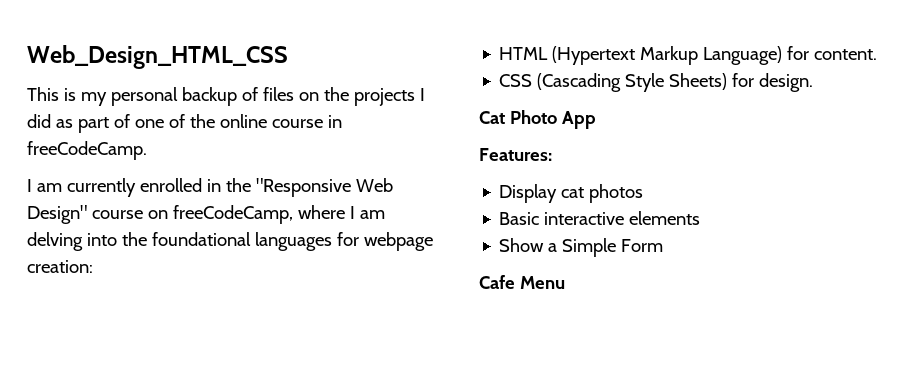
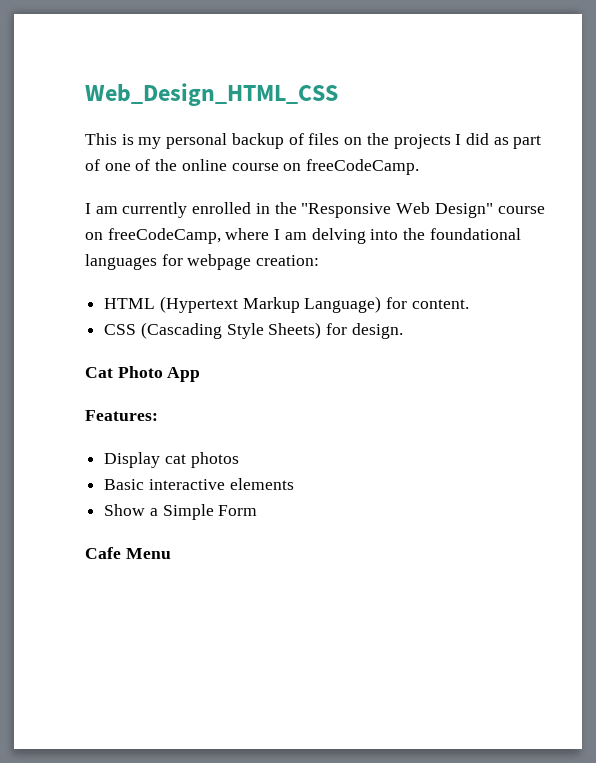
- This is my personal backup of files on the projects I did as part of one of the online course in freeCodeCamp.
+ This is my personal backup of files on the projects I did as part of one of the online course on freeCodeCamp.

